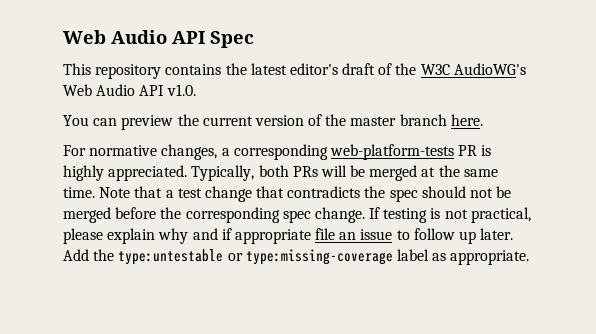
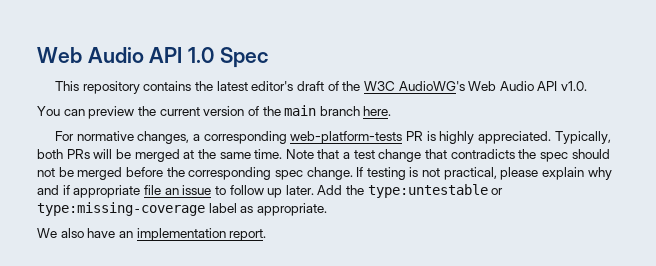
- Web Audio API Spec
+ Web Audio API 1.0 Spec
- You can preview the current version of the master branch here.
+ You can preview the current version of the main branch here.
+ We also have an implementation report.

